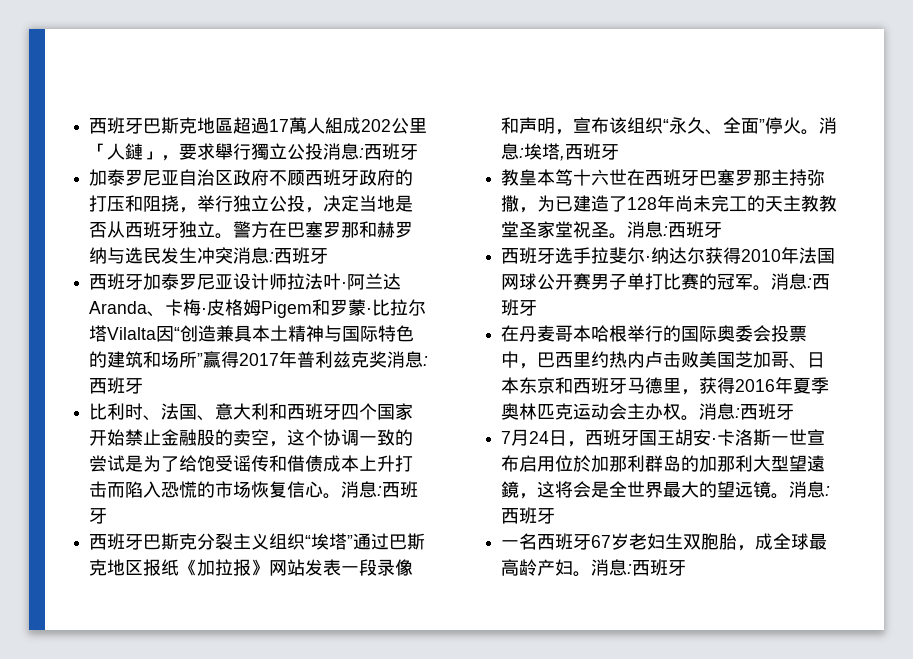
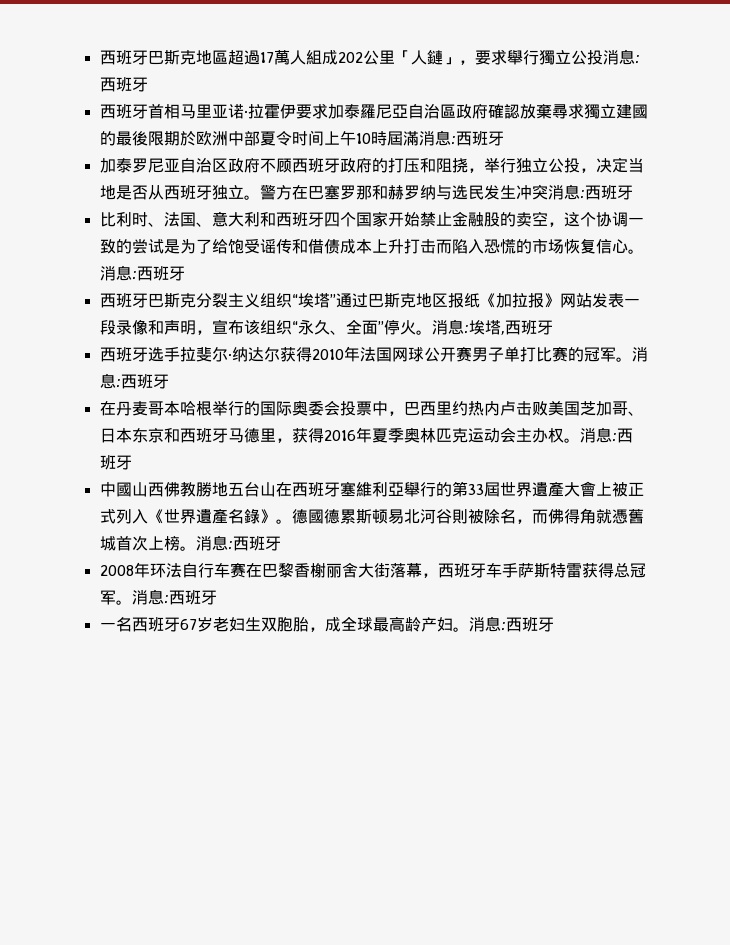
+ 西班牙首相马里亚诺·拉霍伊要求加泰羅尼亞自治區政府確認放棄尋求獨立建國的最後限期於欧洲中部夏令时间上午10時屆滿消息:西班牙
- 西班牙加泰罗尼亚设计师拉法叶·阿兰达Aranda、卡梅·皮格姆Pigem和罗蒙·比拉尔塔Vilalta因“创造兼具本土精神与国际特色的建筑和场所”赢得2017年普利兹克奖消息:西班牙
- 教皇本笃十六世在西班牙巴塞罗那主持弥撒，为已建造了128年尚未完工的天主教教堂圣家堂祝圣。消息:西班牙
- 7月24日，西班牙国王胡安·卡洛斯一世宣布启用位於加那利群岛的加那利大型望遠鏡，这将会是全世界最大的望远镜。
+ 中國山西佛教勝地五台山在西班牙塞維利亞舉行的第33屆世界遺產大會上被正式列入《世界遺產名錄》。德國德累斯顿易北河谷則被除名，而佛得角就憑舊城首次上榜。消息:西班牙
+ 2008年环法自行车赛在巴黎香榭丽舍大街落幕，西班牙车手萨斯特雷获得总冠军。

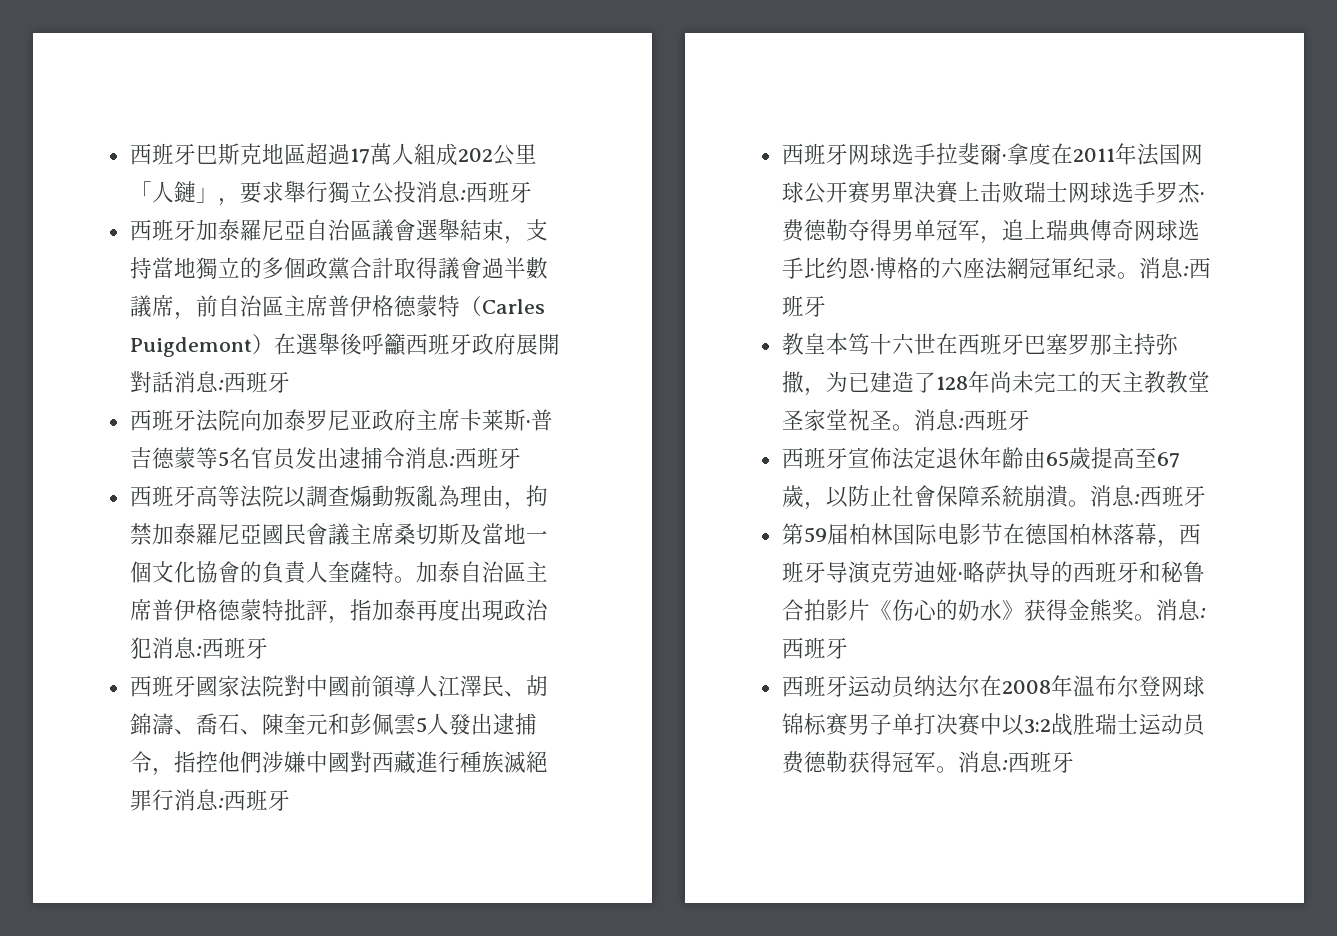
- 西班牙首相马里亚诺·拉霍伊要求加泰羅尼亞自治區政府確認放棄尋求獨立建國的最後限期於欧洲中部夏令时间上午10時屆滿消息:西班牙
- 加泰罗尼亚自治区政府不顾西班牙政府的打压和阻挠，举行独立公投，决定当地是否从西班牙独立。警方在巴塞罗那和赫罗纳与选民发生冲突消息:西班牙
- 比利时、法国、意大利和西班牙四个国家开始禁止金融股的卖空，这个协调一致的尝试是为了给饱受谣传和借债成本上升打击而陷入恐慌的市场恢复信心。消息:西班牙
- 西班牙巴斯克分裂主义组织“埃塔”通过巴斯克地区报纸《加拉报》网站发表一段录像和声明，宣布该组织“永久、全面”停火。消息:埃塔,西班牙
- 西班牙选手拉斐尔·纳达尔获得2010年法国网球公开赛男子单打比赛的冠军。消息:西班牙
- 在丹麦哥本哈根举行的国际奥委会投票中，巴西里约热内卢击败美国芝加哥、日本东京和西班牙马德里，获得2016年夏季奥林匹克运动会主办权。消息:西班牙
- 中國山西佛教勝地五台山在西班牙塞維利亞舉行的第33屆世界遺產大會上被正式列入《世界遺產名錄》。德國德累斯顿易北河谷則被除名，而佛得角就憑舊城首次上榜。消息:西班牙
- 2008年环法自行车赛在巴黎香榭丽舍大街落幕，西班牙车手萨斯特雷获得总冠军。消息:西班牙
- 一名西班牙67岁老妇生双胞胎，成全球最高龄产妇。消息:西班牙
+ 西班牙加泰羅尼亞自治區議會選舉結束，支持當地獨立的多個政黨合計取得議會過半數議席，前自治區主席普伊格德蒙特（Carles Puigdemont）在選舉後呼籲西班牙政府展開對話消息:西班牙
+ 西班牙法院向加泰罗尼亚政府主席卡莱斯·普吉德蒙等5名官员发出逮捕令消息:西班牙
+ 西班牙高等法院以調查煽動叛亂為理由，拘禁加泰羅尼亞國民會議主席桑切斯及當地一個文化協會的負責人奎薩特。加泰自治區主席普伊格德蒙特批評，指加泰再度出現政治犯消息:西班牙
+ 西班牙國家法院對中國前領導人江澤民、胡錦濤、喬石、陳奎元和彭佩雲5人發出逮捕令，指控他們涉嫌中國對西藏進行種族滅絕罪行消息:西班牙
+ 西班牙网球选手拉斐爾·拿度在2011年法国网球公开赛男單決賽上击败瑞士网球选手罗杰·费德勒夺得男单冠军，追上瑞典傳奇网球选手比约恩·博格的六座法網冠軍纪录。消息:西班牙
+ 教皇本笃十六世在西班牙巴塞罗那主持弥撒，为已建造了128年尚未完工的天主教教堂圣家堂祝圣。消息:西班牙
+ 西班牙宣佈法定退休年齡由65歲提高至67歲，以防止社會保障系統崩潰。消息:西班牙
+ 第59届柏林国际电影节在德国柏林落幕，西班牙导演克劳迪娅·略萨执导的西班牙和秘鲁合拍影片《伤心的奶水》获得金熊奖。消息:西班牙
+ 西班牙运动员纳达尔在2008年温布尔登网球锦标赛男子单打决赛中以3:2战胜瑞士运动员费德勒获得冠军。消息:西班牙

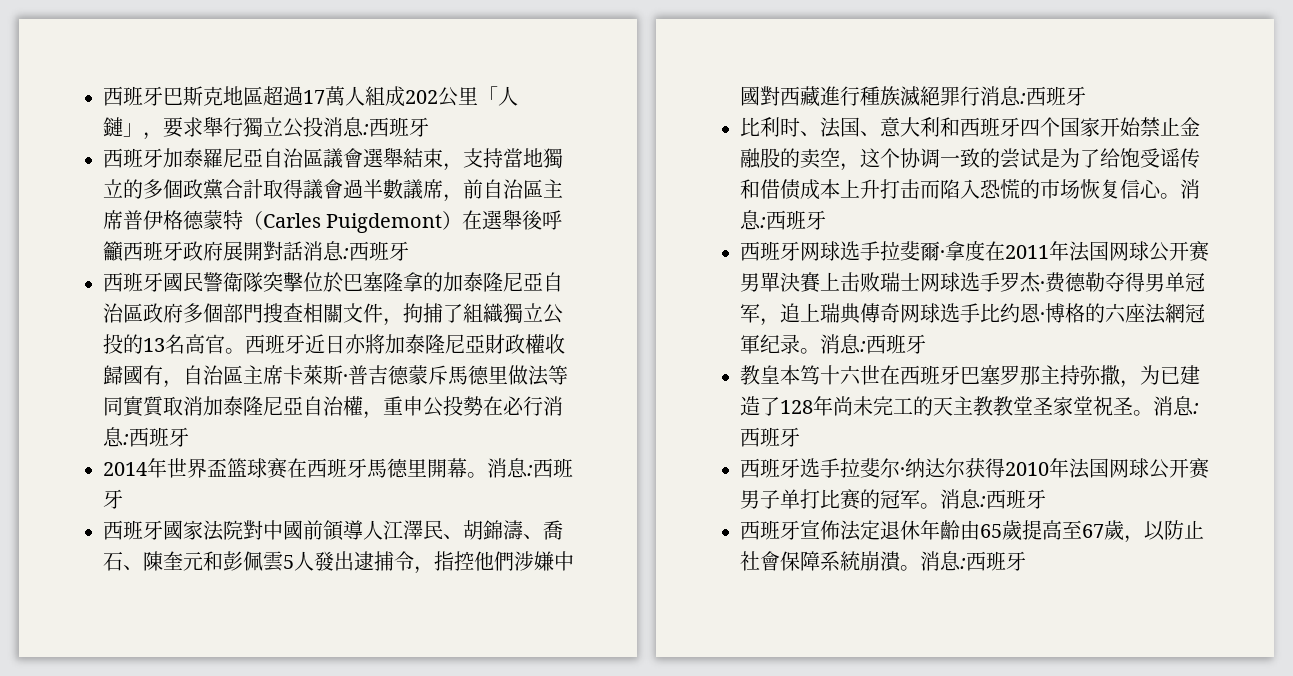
- 西班牙法院向加泰罗尼亚政府主席卡莱斯·普吉德蒙等5名官员发出逮捕令消息:西班牙
- 西班牙高等法院以調查煽動叛亂為理由，拘禁加泰羅尼亞國民會議主席桑切斯及當地一個文化協會的負責人奎薩特。加泰自治區主席普伊格德蒙特批評，指加泰再度出現政治犯消息:西班牙
+ 西班牙國民警衛隊突擊位於巴塞隆拿的加泰隆尼亞自治區政府多個部門搜查相關文件，拘捕了組織獨立公投的13名高官。西班牙近日亦將加泰隆尼亞財政權收歸國有，自治區主席卡萊斯·普吉德蒙斥馬德里做法等同實質取消加泰隆尼亞自治權，重申公投勢在必行消息:西班牙
+ 2014年世界盃篮球赛在西班牙馬德里開幕。消息:西班牙
+ 比利时、法国、意大利和西班牙四个国家开始禁止金融股的卖空，这个协调一致的尝试是为了给饱受谣传和借债成本上升打击而陷入恐慌的市场恢复信心。消息:西班牙
+ 西班牙选手拉斐尔·纳达尔获得2010年法国网球公开赛男子单打比赛的冠军。消息:西班牙
- 第59届柏林国际电影节在德国柏林落幕，西班牙导演克劳迪娅·略萨执导的西班牙和秘鲁合拍影片《伤心的奶水》获得金熊奖。消息:西班牙
- 西班牙运动员纳达尔在2008年温布尔登网球锦标赛男子单打决赛中以3:2战胜瑞士运动员费德勒获得冠军。消息:西班牙

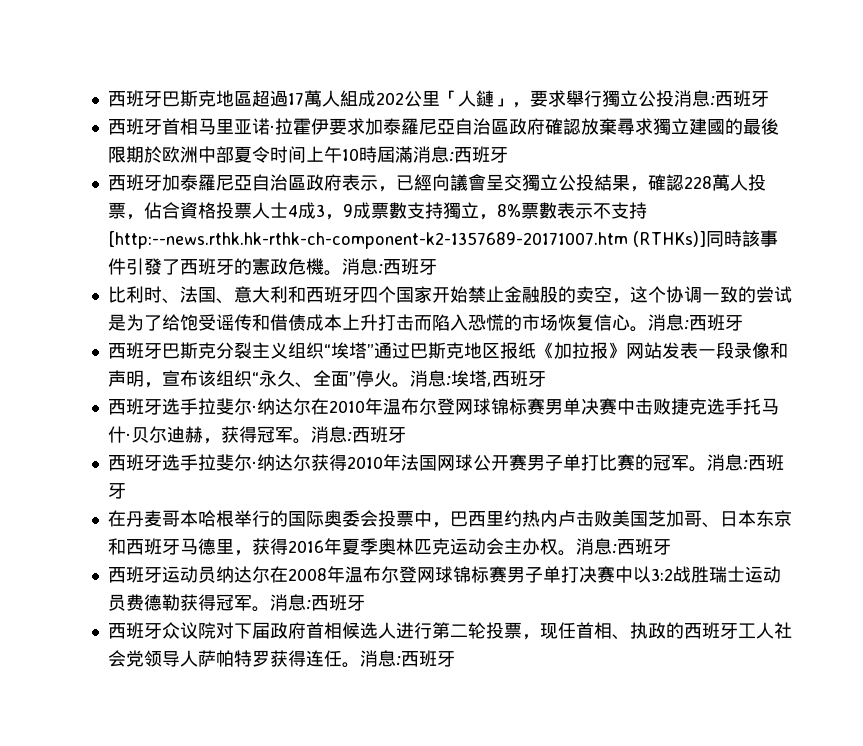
- 西班牙加泰羅尼亞自治區議會選舉結束，支持當地獨立的多個政黨合計取得議會過半數議席，前自治區主席普伊格德蒙特（Carles Puigdemont）在選舉後呼籲西班牙政府展開對話消息:西班牙
- 西班牙國民警衛隊突擊位於巴塞隆拿的加泰隆尼亞自治區政府多個部門搜查相關文件，拘捕了組織獨立公投的13名高官。西班牙近日亦將加泰隆尼亞財政權收歸國有，自治區主席卡萊斯·普吉德蒙斥馬德里做法等同實質取消加泰隆尼亞自治權，重申公投勢在必行消息:西班牙
- 2014年世界盃篮球赛在西班牙馬德里開幕。消息:西班牙
- 西班牙國家法院對中國前領導人江澤民、胡錦濤、喬石、陳奎元和彭佩雲5人發出逮捕令，指控他們涉嫌中國對西藏進行種族滅絕罪行消息:西班牙
+ 西班牙首相马里亚诺·拉霍伊要求加泰羅尼亞自治區政府確認放棄尋求獨立建國的最後限期於欧洲中部夏令时间上午10時屆滿消息:西班牙
+ 西班牙加泰羅尼亞自治區政府表示，已經向議會呈交獨立公投結果，確認228萬人投票，佔合資格投票人士4成3，9成票數支持獨立，8%票數表示不支持[http:--news.rthk.hk-rthk-ch-component-k2-1357689-20171007.htm (RTHKs)]同時該事件引發了西班牙的憲政危機。消息:西班牙
- 西班牙网球选手拉斐爾·拿度在2011年法国网球公开赛男單決賽上击败瑞士网球选手罗杰·费德勒夺得男单冠军，追上瑞典傳奇网球选手比约恩·博格的六座法網冠軍纪录。消息:西班牙
- 教皇本笃十六世在西班牙巴塞罗那主持弥撒，为已建造了128年尚未完工的天主教教堂圣家堂祝圣。
+ 西班牙巴斯克分裂主义组织“埃塔”通过巴斯克地区报纸《加拉报》网站发表一段录像和声明，宣布该组织“永久、全面”停火。消息:埃塔,西班牙
+ 西班牙选手拉斐尔·纳达尔在2010年温布尔登网球锦标赛男单决赛中击败捷克选手托马什·贝尔迪赫，获得冠军。
- 西班牙宣佈法定退休年齡由65歲提高至67歲，以防止社會保障系統崩潰。
+ 在丹麦哥本哈根举行的国际奥委会投票中，巴西里约热内卢击败美国芝加哥、日本东京和西班牙马德里，获得2016年夏季奥林匹克运动会主办权。消息:西班牙
+ 西班牙运动员纳达尔在2008年温布尔登网球锦标赛男子单打决赛中以3:2战胜瑞士运动员费德勒获得冠军。消息:西班牙
+ 西班牙众议院对下届政府首相候选人进行第二轮投票，现任首相、执政的西班牙工人社会党领导人萨帕特罗获得连任。

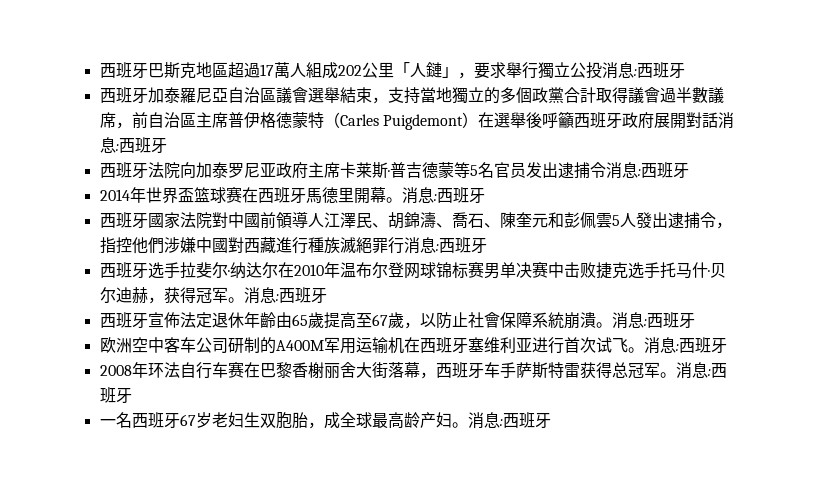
- 西班牙首相马里亚诺·拉霍伊要求加泰羅尼亞自治區政府確認放棄尋求獨立建國的最後限期於欧洲中部夏令时间上午10時屆滿消息:西班牙
- 西班牙加泰羅尼亞自治區政府表示，已經向議會呈交獨立公投結果，確認228萬人投票，佔合資格投票人士4成3，9成票數支持獨立，8%票數表示不支持[http:--news.rthk.hk-rthk-ch-component-k2-1357689-20171007.htm (RTHKs)]同時該事件引發了西班牙的憲政危機。消息:西班牙
- 比利时、法国、意大利和西班牙四个国家开始禁止金融股的卖空，这个协调一致的尝试是为了给饱受谣传和借债成本上升打击而陷入恐慌的市场恢复信心。消息:西班牙
- 西班牙巴斯克分裂主义组织“埃塔”通过巴斯克地区报纸《加拉报》网站发表一段录像和声明，宣布该组织“永久、全面”停火。消息:埃塔,西班牙
+ 西班牙加泰羅尼亞自治區議會選舉結束，支持當地獨立的多個政黨合計取得議會過半數議席，前自治區主席普伊格德蒙特（Carles Puigdemont）在選舉後呼籲西班牙政府展開對話消息:西班牙
+ 西班牙法院向加泰罗尼亚政府主席卡莱斯·普吉德蒙等5名官员发出逮捕令消息:西班牙
+ 2014年世界盃篮球赛在西班牙馬德里開幕。消息:西班牙
+ 西班牙國家法院對中國前領導人江澤民、胡錦濤、喬石、陳奎元和彭佩雲5人發出逮捕令，指控他們涉嫌中國對西藏進行種族滅絕罪行消息:西班牙
- 西班牙选手拉斐尔·纳达尔获得2010年法国网球公开赛男子单打比赛的冠军。消息:西班牙
- 在丹麦哥本哈根举行的国际奥委会投票中，巴西里约热内卢击败美国芝加哥、日本东京和西班牙马德里，获得2016年夏季奥林匹克运动会主办权。消息:西班牙
- 西班牙运动员纳达尔在2008年温布尔登网球锦标赛男子单打决赛中以3:2战胜瑞士运动员费德勒获得冠军。消息:西班牙
- 西班牙众议院对下届政府首相候选人进行第二轮投票，现任首相、执政的西班牙工人社会党领导人萨帕特罗获得连任。
+ 西班牙宣佈法定退休年齡由65歲提高至67歲，以防止社會保障系統崩潰。消息:西班牙
+ 欧洲空中客车公司研制的A400M军用运输机在西班牙塞维利亚进行首次试飞。消息:西班牙
+ 2008年环法自行车赛在巴黎香榭丽舍大街落幕，西班牙车手萨斯特雷获得总冠军。消息:西班牙
+ 一名西班牙67岁老妇生双胞胎，成全球最高龄产妇。

